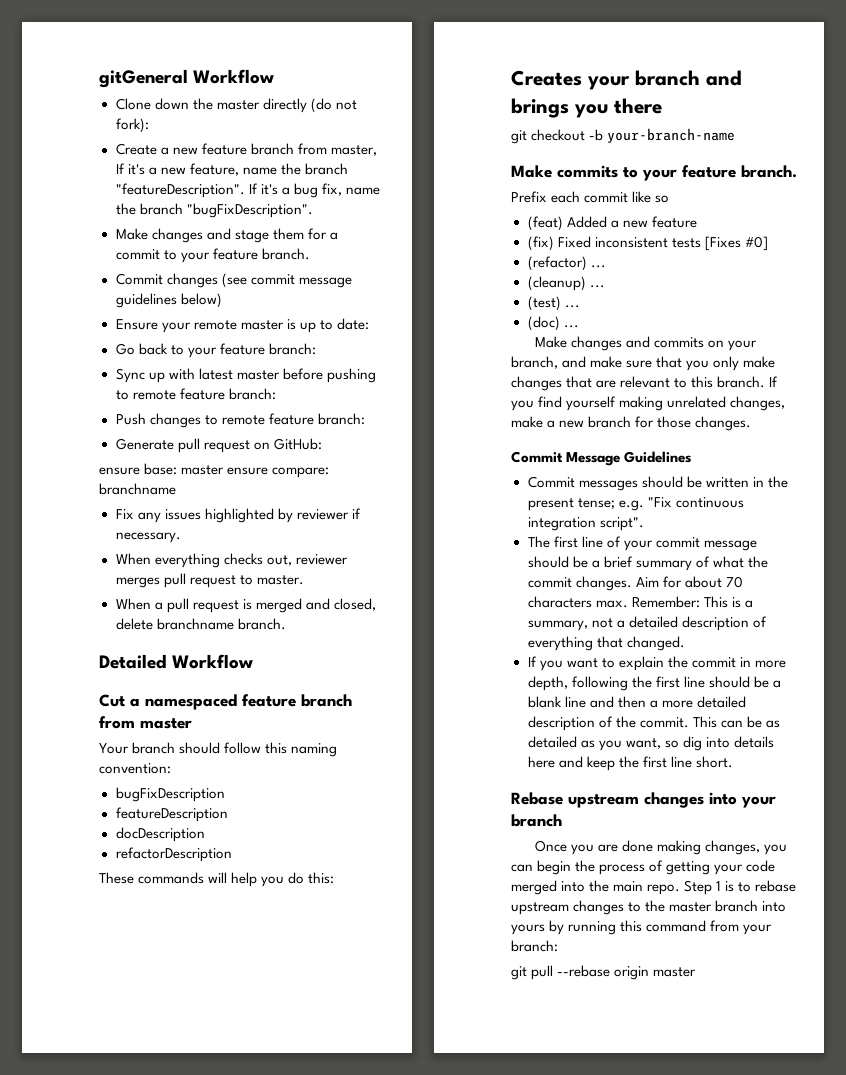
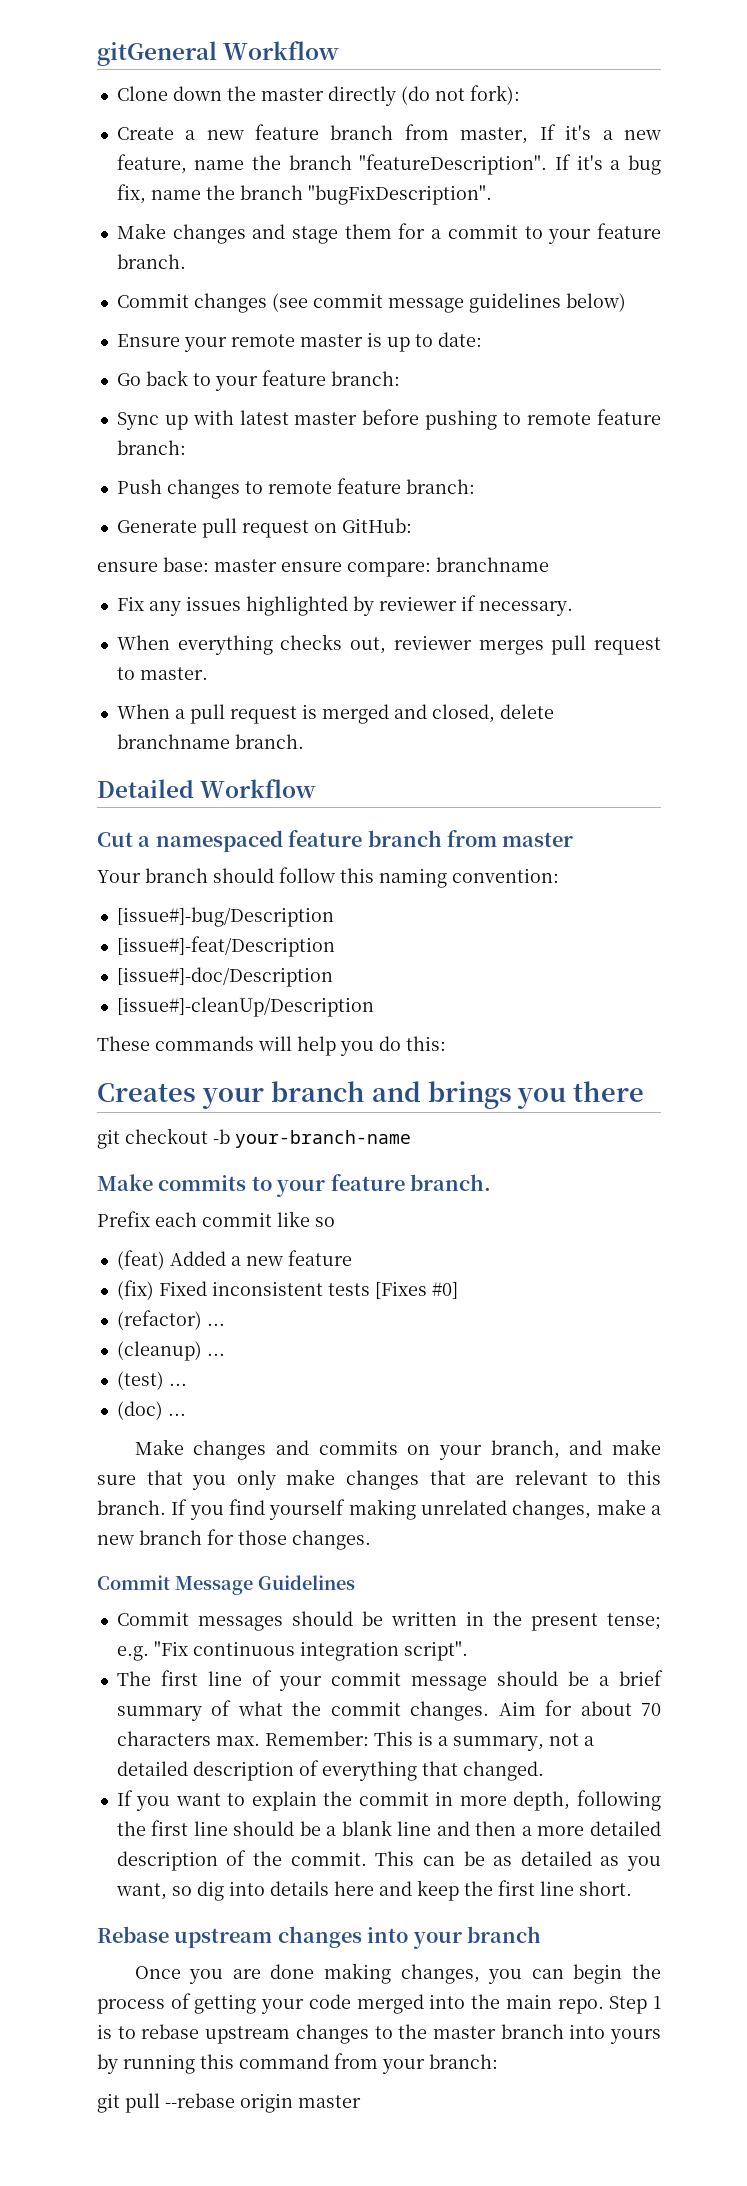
- bugFixDescription
- featureDescription
- docDescription
- refactorDescription
+ [issue#]-bug/Description
+ [issue#]-feat/Description
+ [issue#]-doc/Description
+ [issue#]-cleanUp/Description

